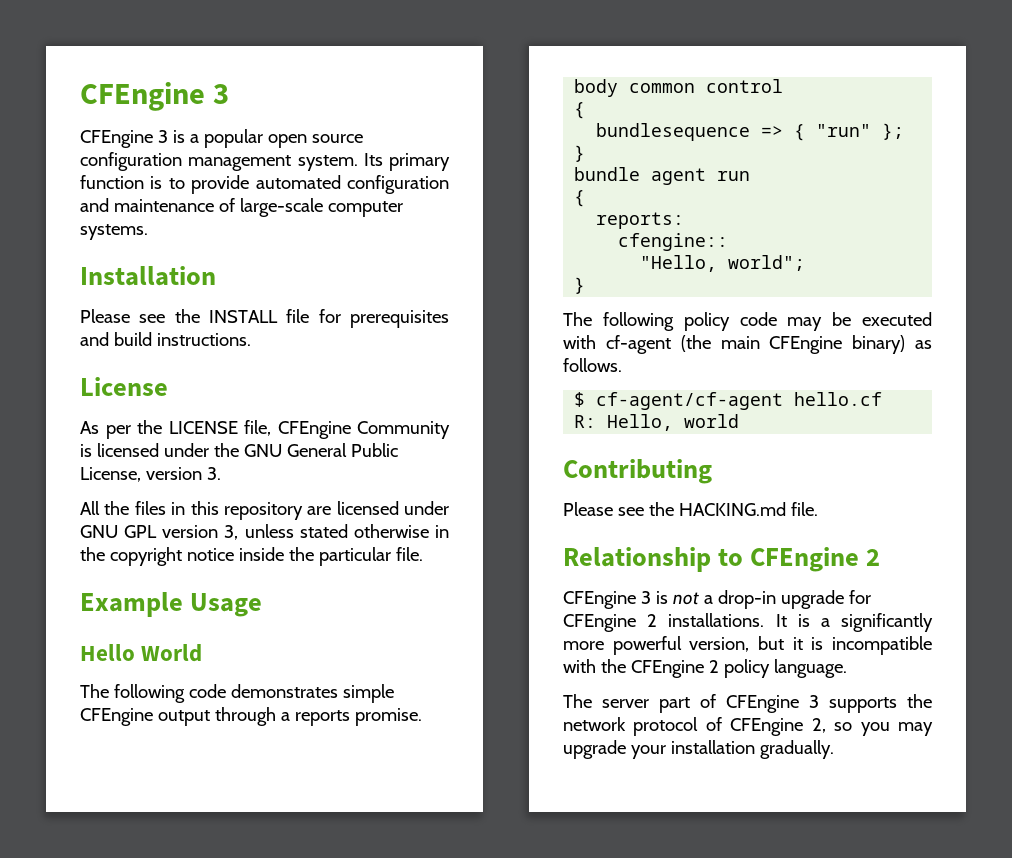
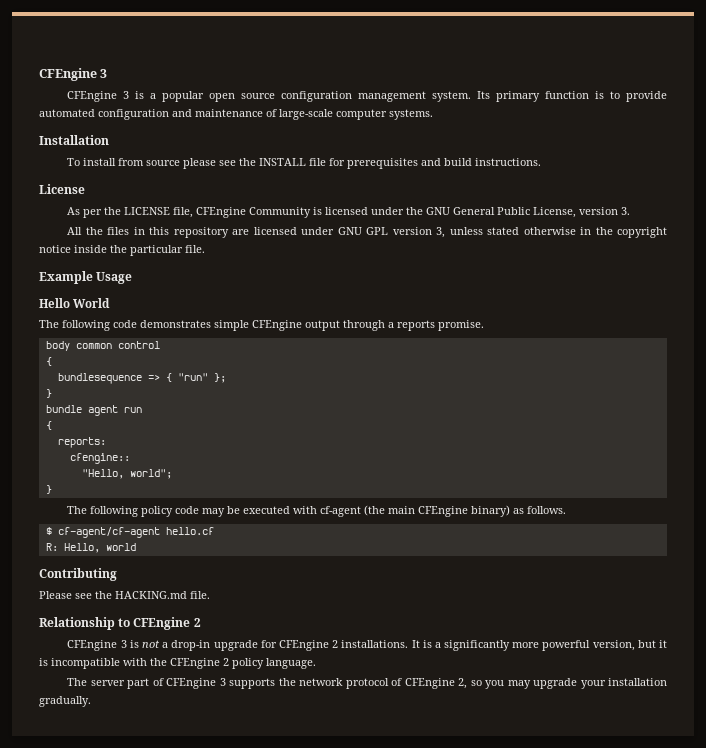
- Please see the INSTALL file for prerequisites and build instructions.
+ To install from source please see the INSTALL file for prerequisites and build instructions.

